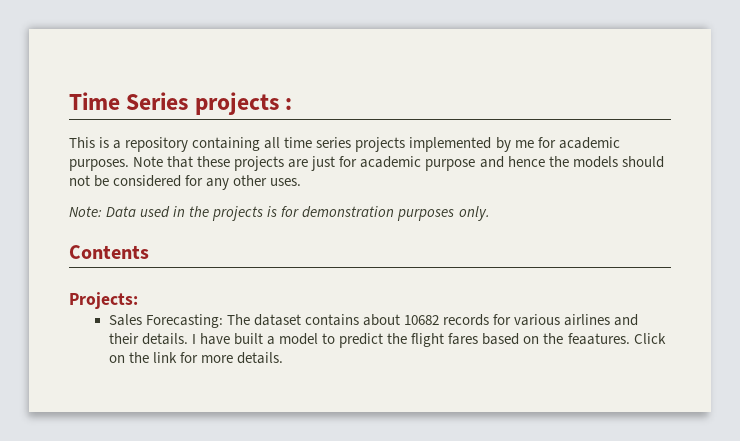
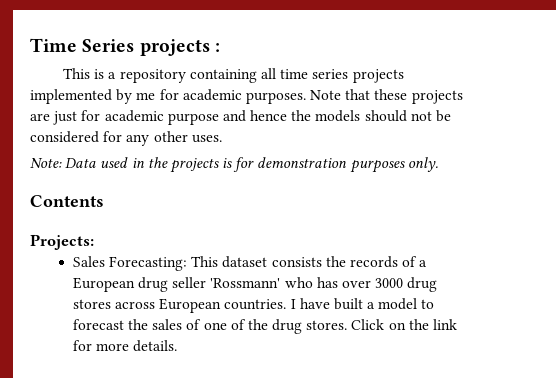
- Sales Forecasting: The dataset contains about 10682 records for various airlines and their details.
+ Sales Forecasting: This dataset consists the records of a European drug seller 'Rossmann' who has over 3000 drug stores across European countries.
- I have built a model to predict the flight fares based on the feaatures.
+ I have built a model to forecast the sales of one of the drug stores.

